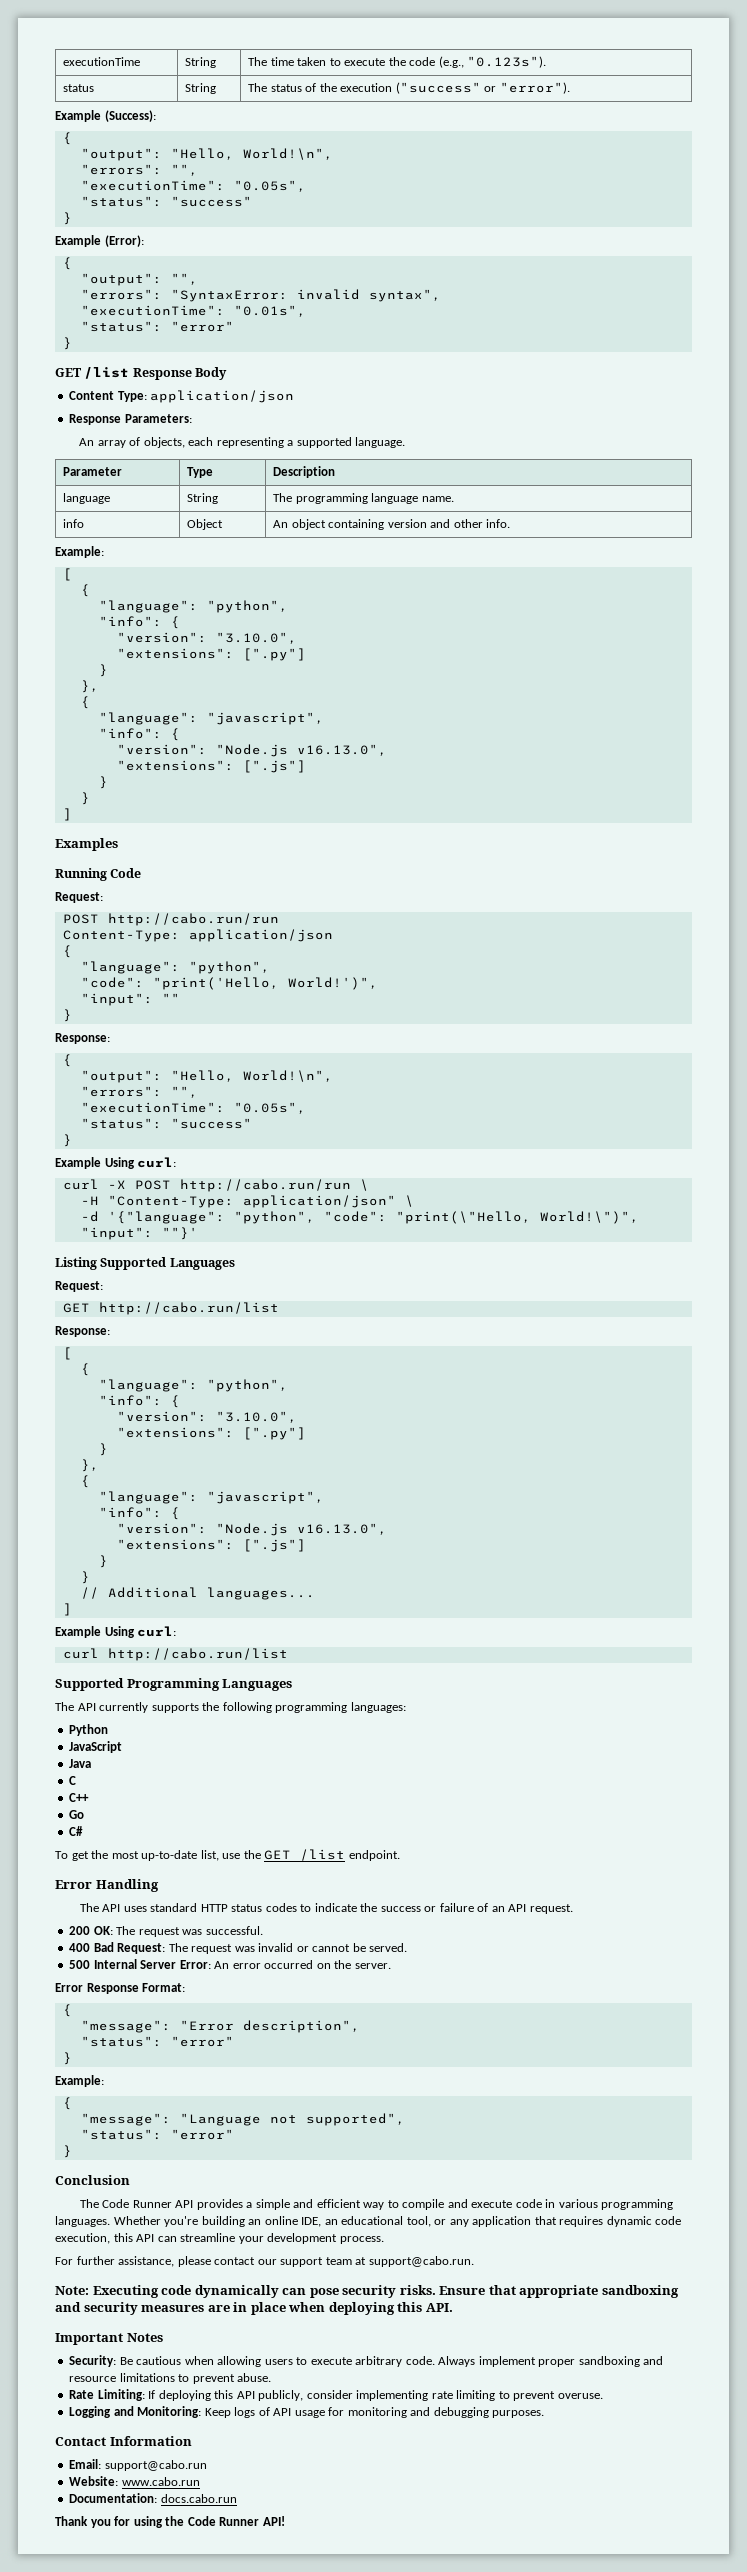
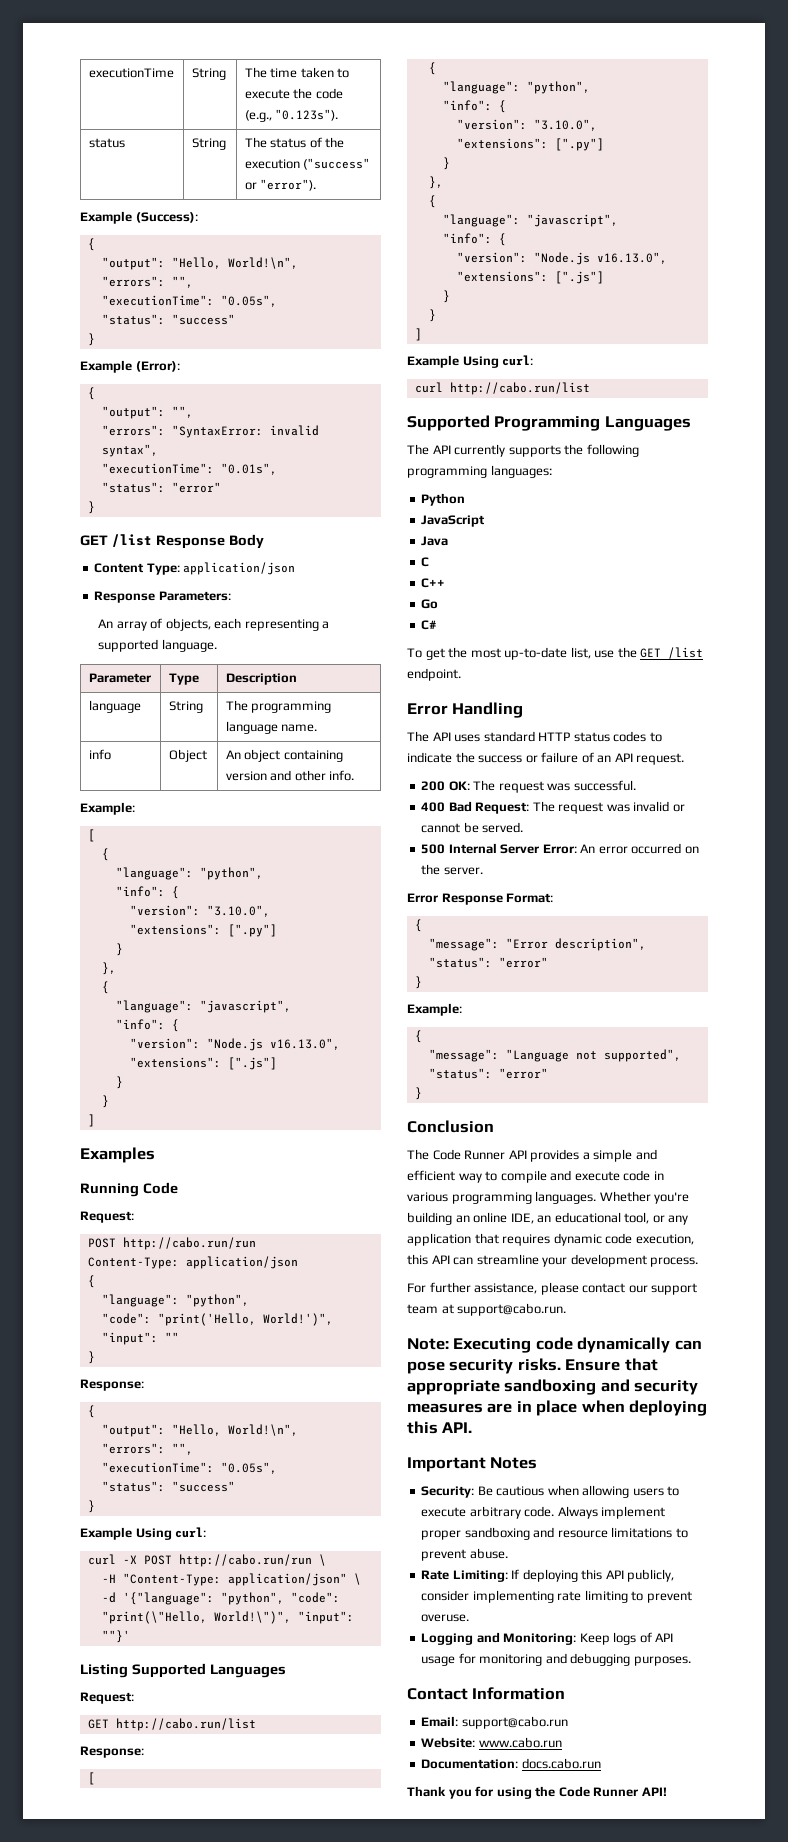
- // Additional languages...

